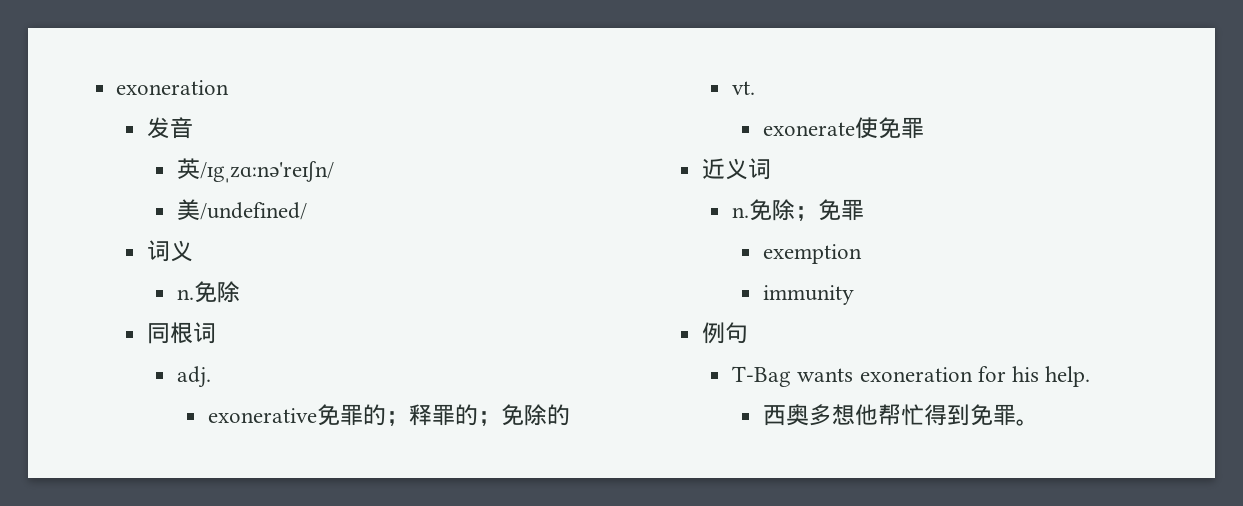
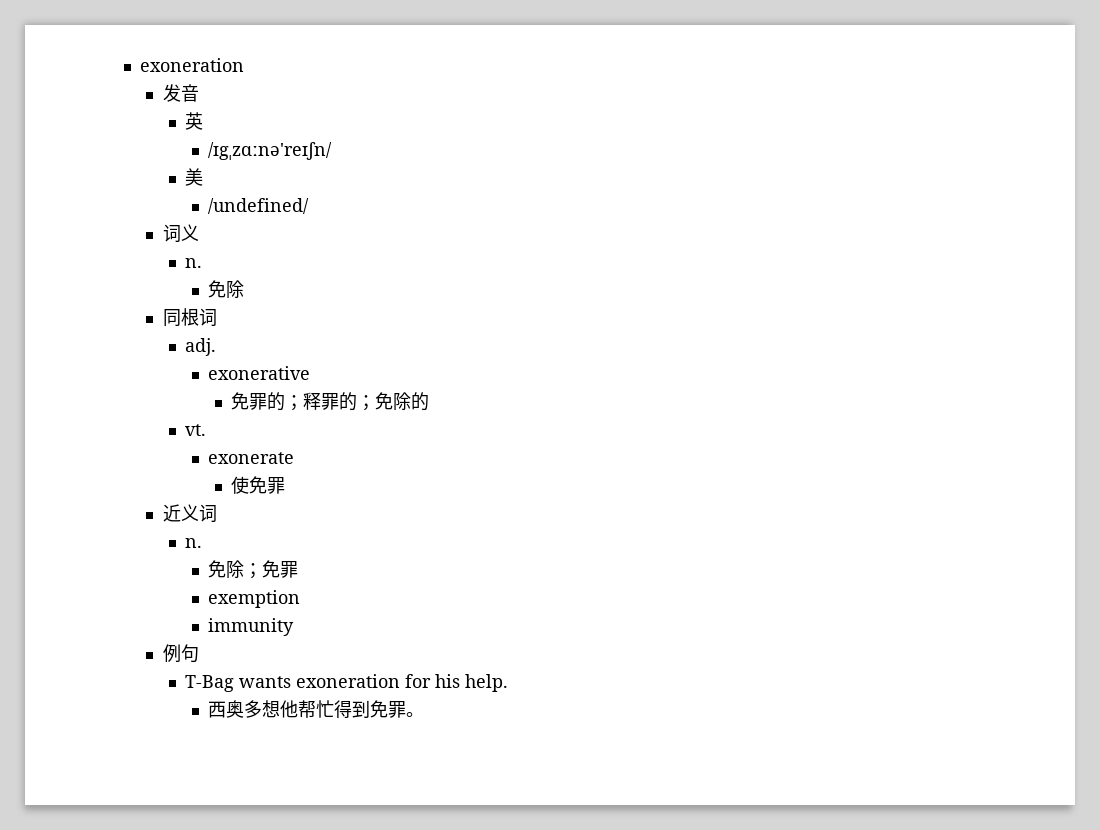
- 英/ɪgˌzɑːnə'reɪʃn/
+ 英
+ /ɪgˌzɑːnə'reɪʃn/
- 美/undefined/
+ 美
+ /undefined/
  词义
- n.免除
+ n.
+ 免除
- exonerative免罪的；释罪的；免除的
+ exonerative
+ 免罪的；释罪的；免除的
- exonerate使免罪
+ exonerate
+ 使免罪
  近义词
- n.免除；免罪
+ n.
+ 免除；免罪

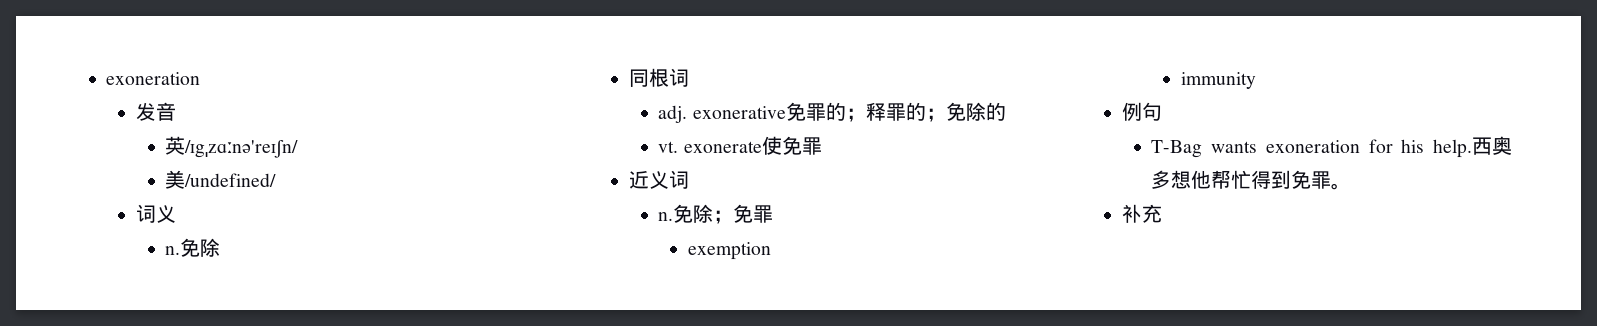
- 英
- /ɪgˌzɑːnə'reɪʃn/
+ 英/ɪgˌzɑːnə'reɪʃn/
- 美
- /undefined/
+ 美/undefined/
  词义
- n.
- 免除
+ n.免除
- adj.
- exonerative
- 免罪的；释罪的；免除的
+ adj. exonerative免罪的；释罪的；免除的
- vt.
- exonerate
- 使免罪
+ vt. exonerate使免罪
  近义词
- n.
- 免除；免罪
+ n.免除；免罪
- T-Bag wants exoneration for his help.
- 西奥多想他帮忙得到免罪。
+ T-Bag wants exoneration for his help.西奥多想他帮忙得到免罪。
+ 补充

